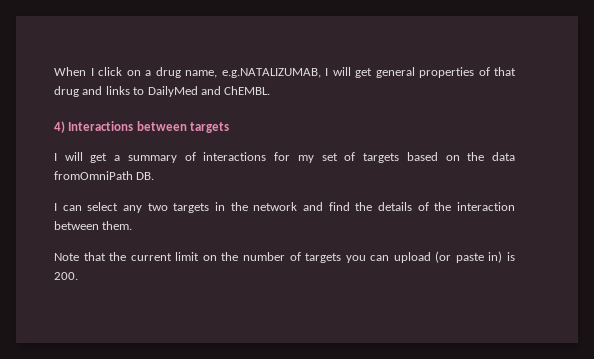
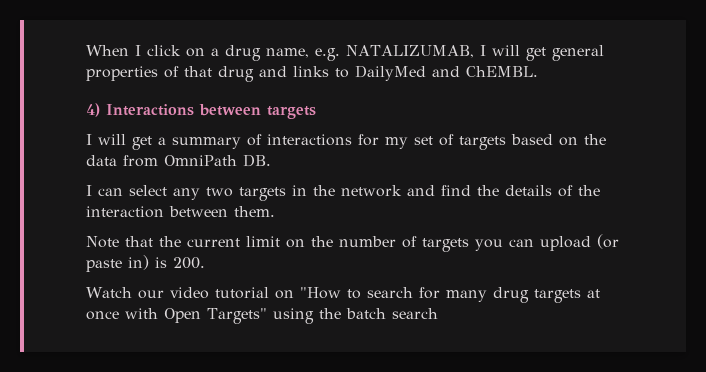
- When I click on a drug name, e.g.NATALIZUMAB, I will get general properties of that drug and links to DailyMed and ChEMBL.
+ When I click on a drug name, e.g. NATALIZUMAB, I will get general properties of that drug and links to DailyMed and ChEMBL.
- I will get a summary of interactions for my set of targets based on the data fromOmniPath DB.
+ I will get a summary of interactions for my set of targets based on the data from OmniPath DB.
+ Watch our video tutorial on "How to search for many drug targets at once with Open Targets" using the batch search

